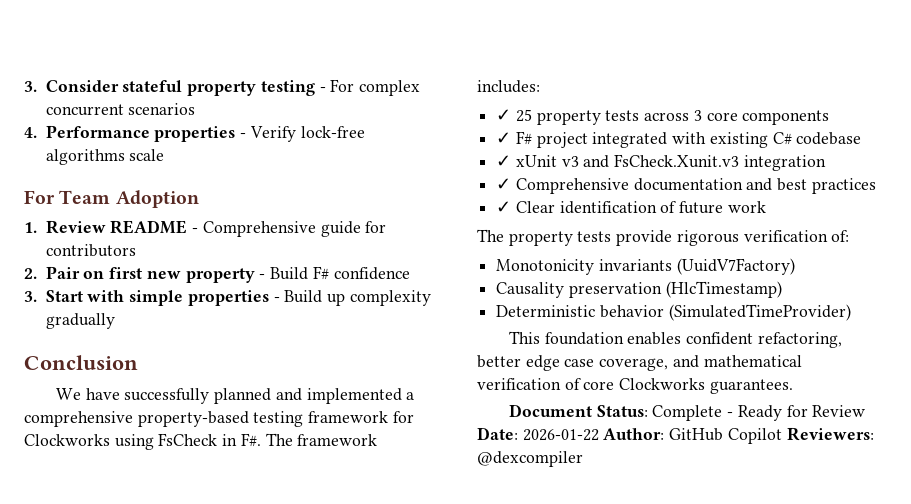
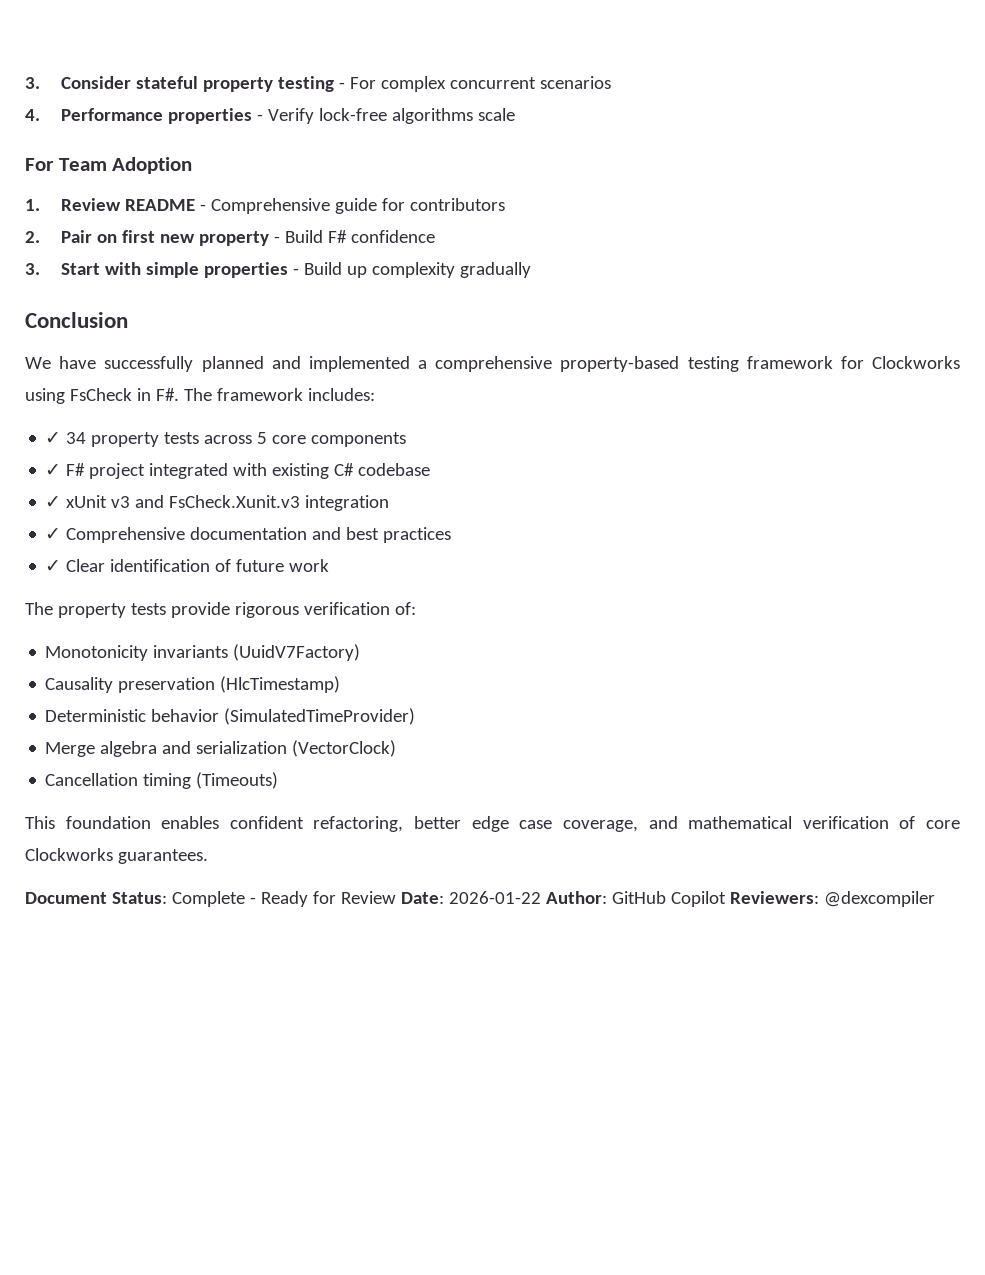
- ✓ 25 property tests across 3 core components
+ ✓ 34 property tests across 5 core components
+ Merge algebra and serialization (VectorClock)
+ Cancellation timing (Timeouts)

